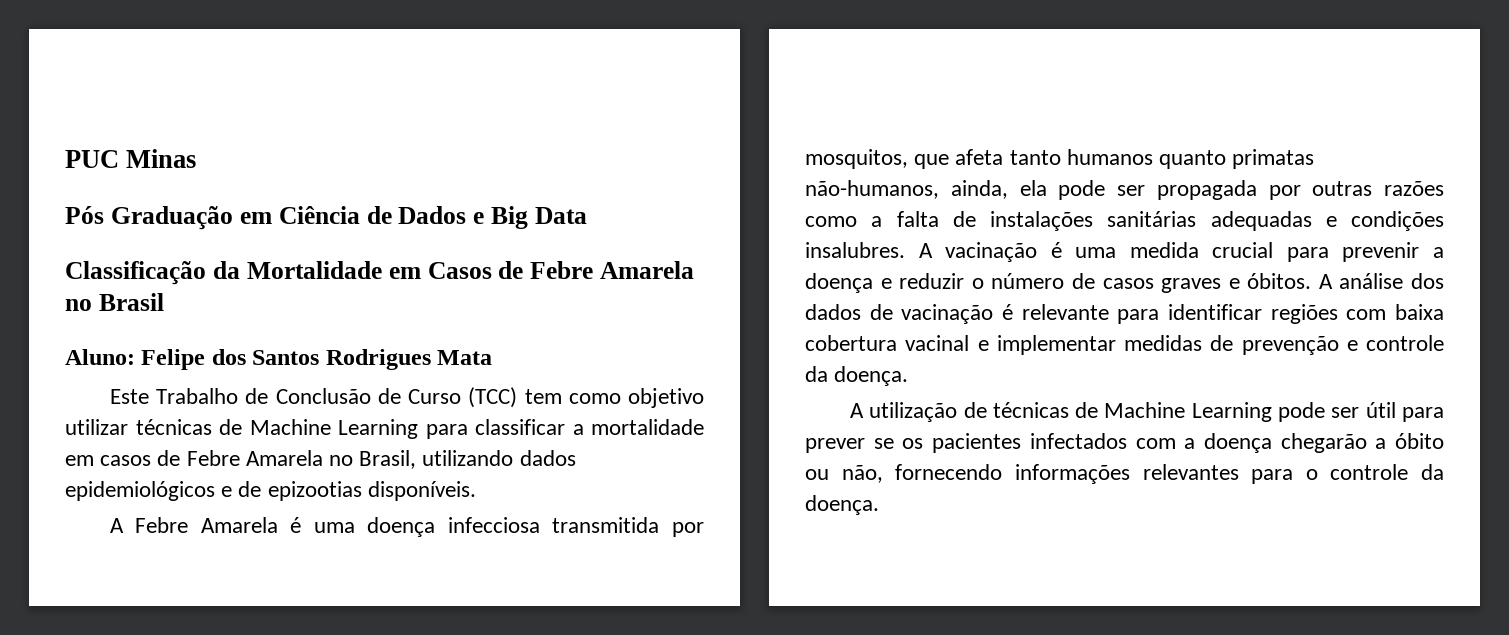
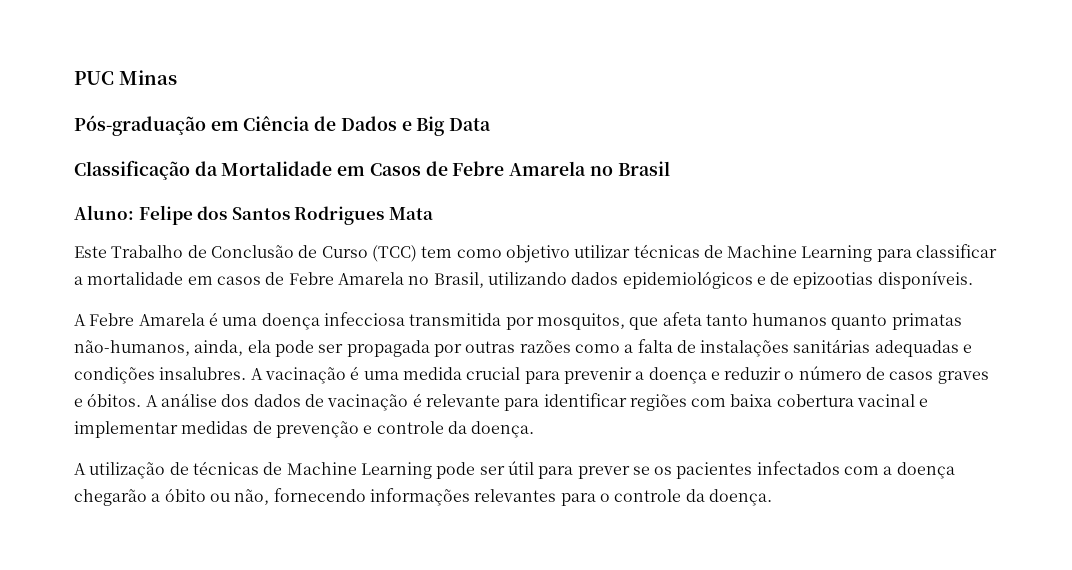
- Pós Graduação em Ciência de Dados e Big Data
+ Pós-graduação em Ciência de Dados e Big Data

